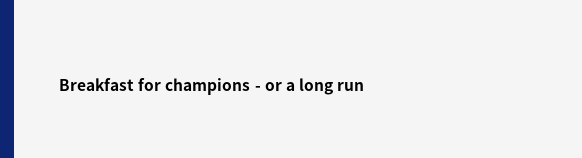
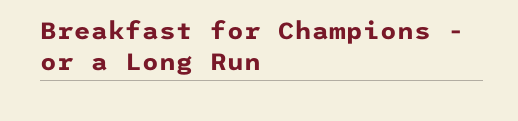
- Breakfast for champions - or a long run
+ Breakfast for Champions - or a Long Run

